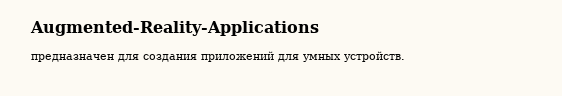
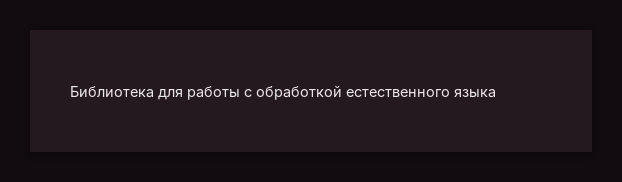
- Augmented-Reality-Applications
- предназначен для создания приложений для умных устройств.
+ Библиотека для работы с обработкой естественного языка

